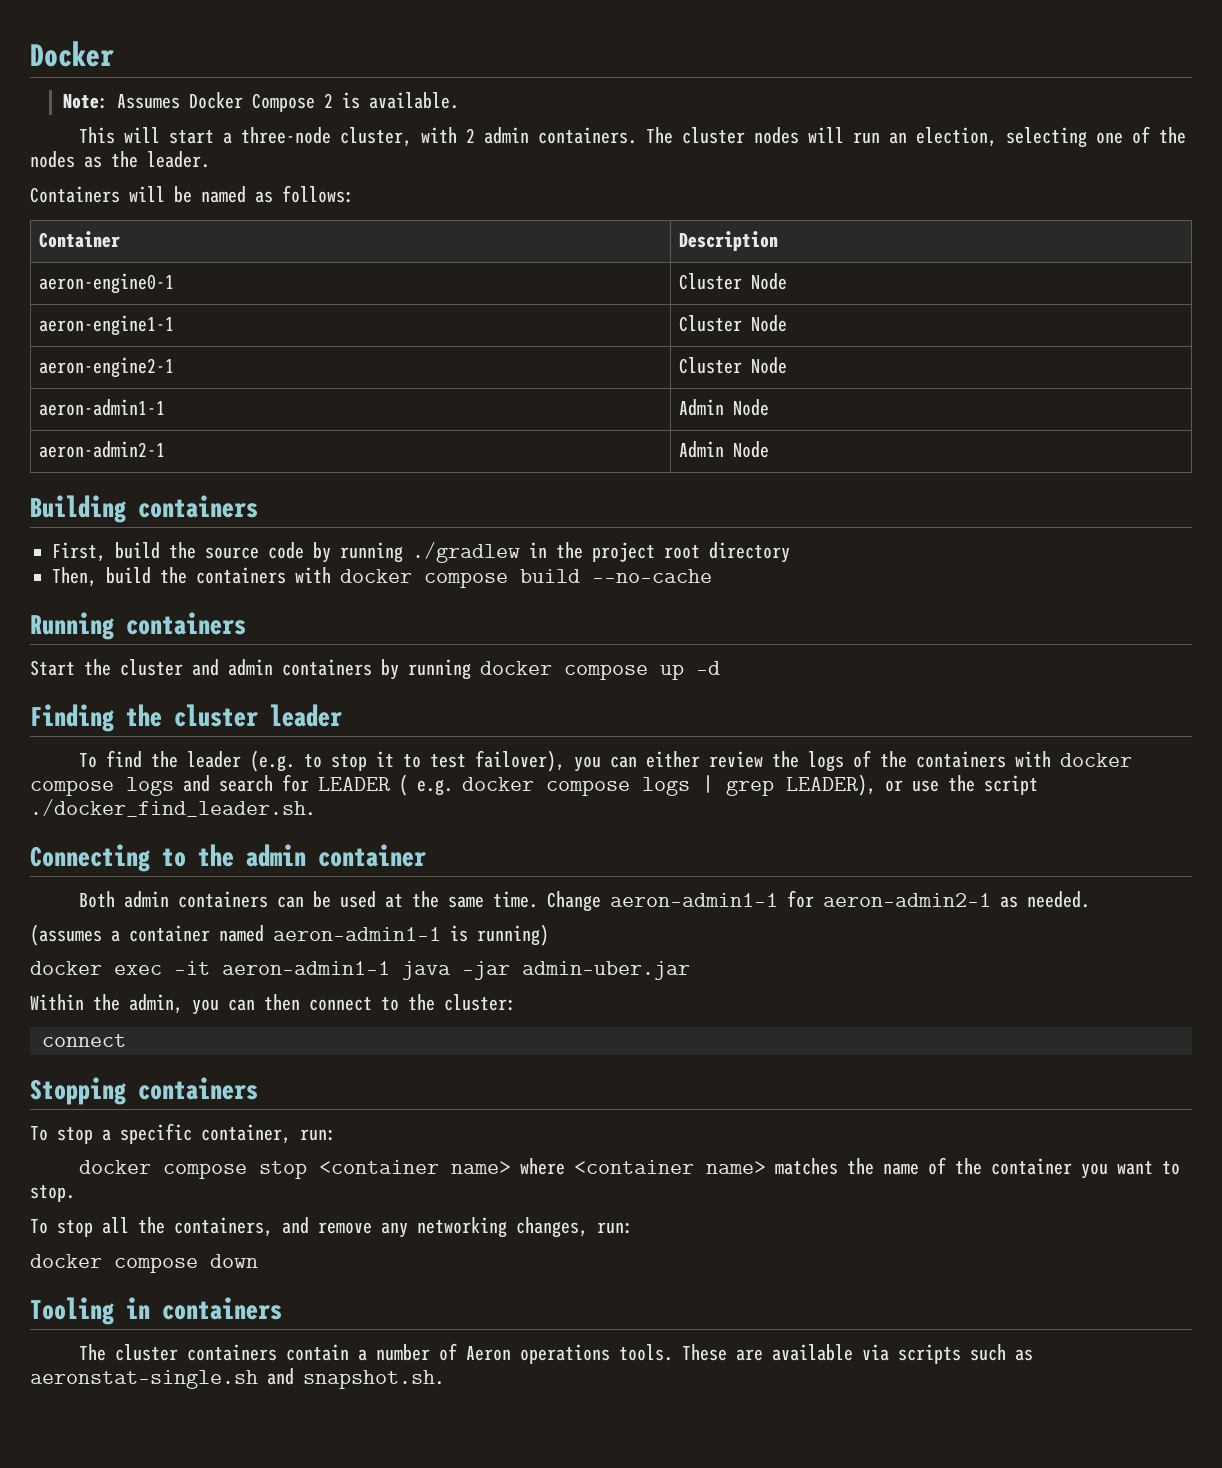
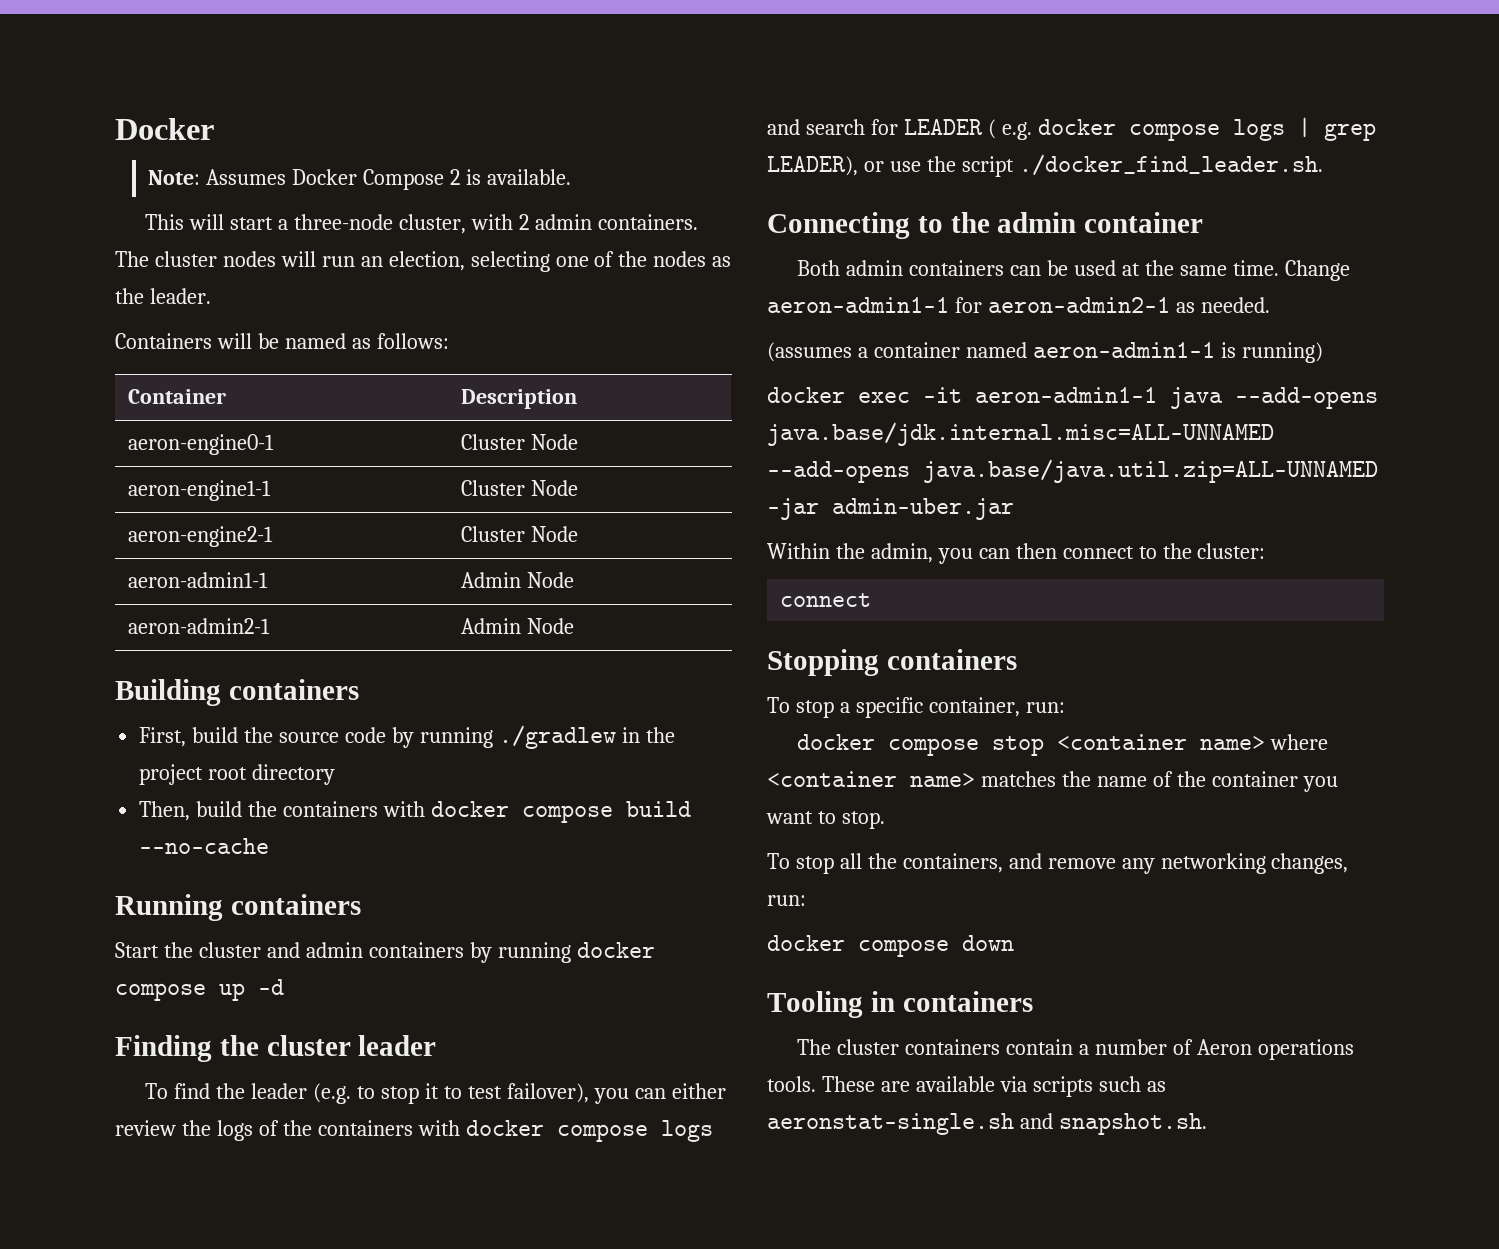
- docker exec -it aeron-admin1-1 java -jar admin-uber.jar
+ docker exec -it aeron-admin1-1 java --add-opens java.base/jdk.internal.misc=ALL-UNNAMED --add-opens java.base/java.util.zip=ALL-UNNAMED -jar admin-uber.jar

